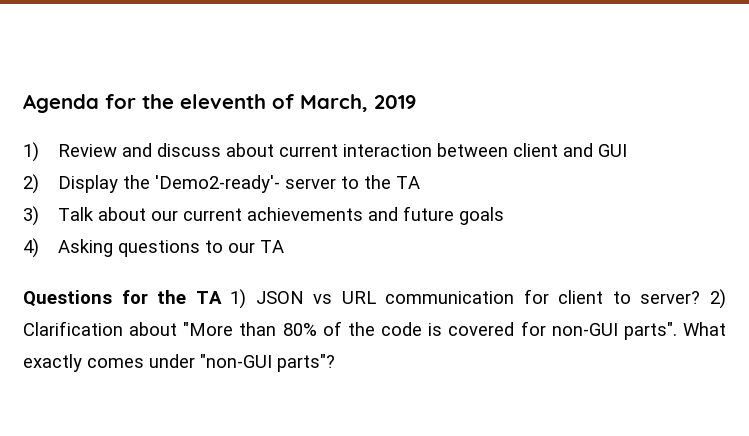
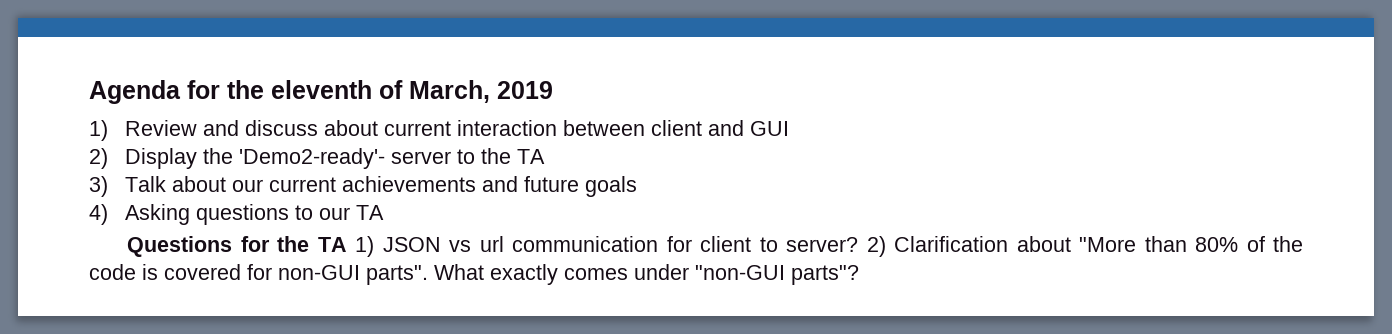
- Questions for the TA 1) JSON vs URL communication for client to server?
+ Questions for the TA 1) JSON vs url communication for client to server?

